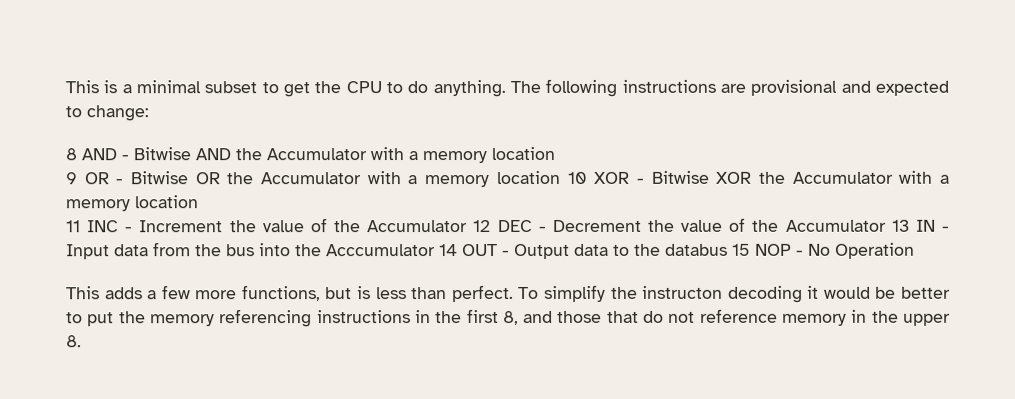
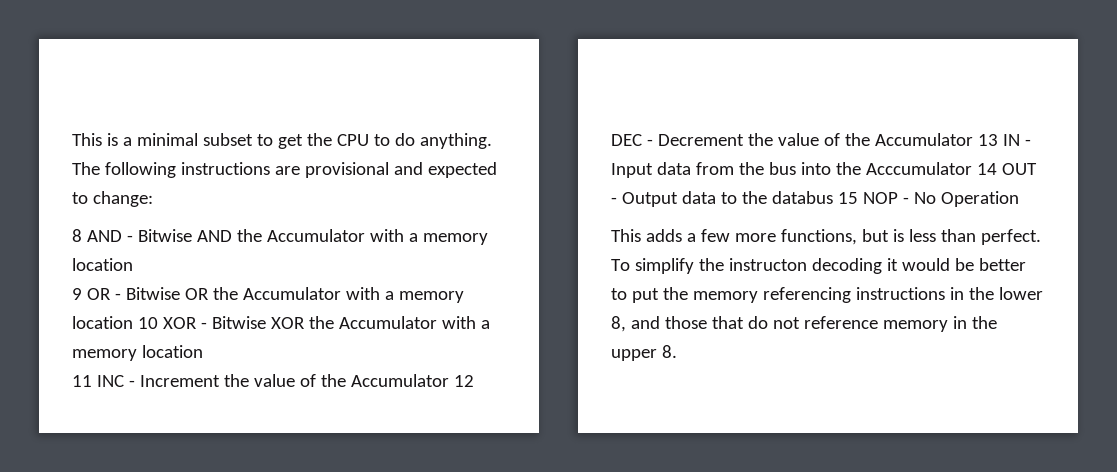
- To simplify the instructon decoding it would be better to put the memory referencing instructions in the first 8, and those that do not reference memory in the upper 8.
+ To simplify the instructon decoding it would be better to put the memory referencing instructions in the lower 8, and those that do not reference memory in the upper 8.

